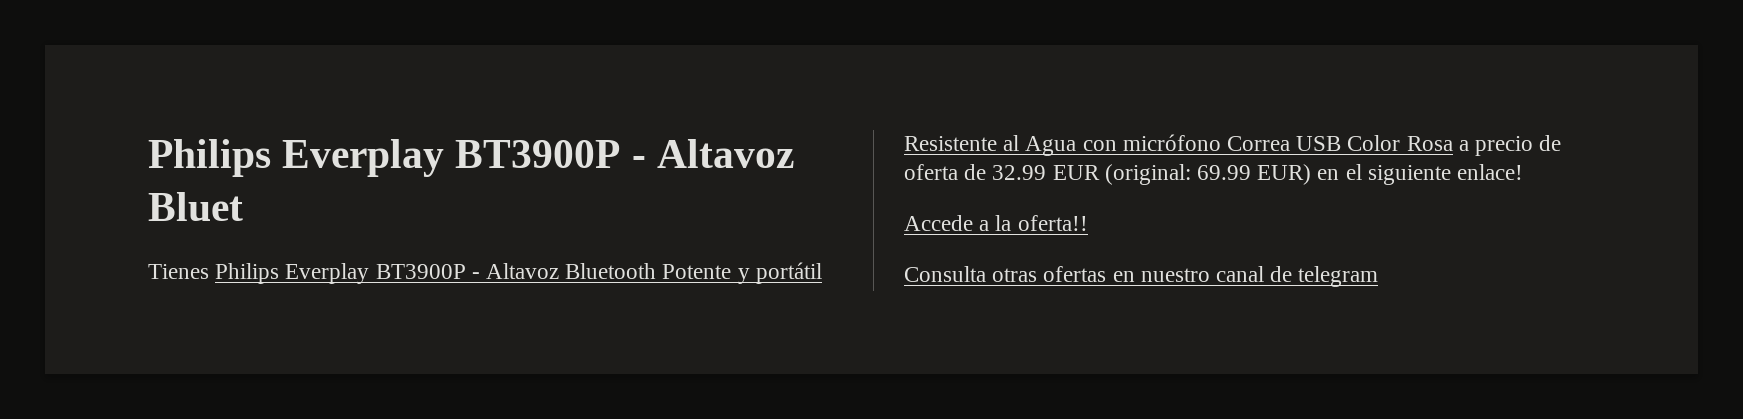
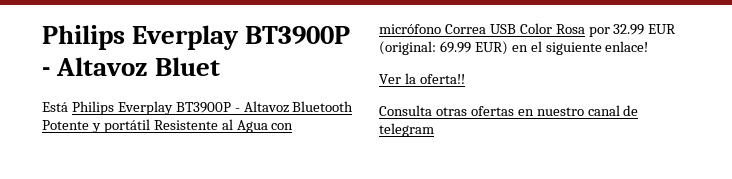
- Tienes Philips Everplay BT3900P - Altavoz Bluetooth Potente y portátil Resistente al Agua con micrófono Correa USB Color Rosa a precio de oferta de 32.99 EUR (original: 69.99 EUR) en el siguiente enlace!
+ Está Philips Everplay BT3900P - Altavoz Bluetooth Potente y portátil Resistente al Agua con micrófono Correa USB Color Rosa por 32.99 EUR (original: 69.99 EUR) en el siguiente enlace!
- Accede a la oferta!!
+ Ver la oferta!!

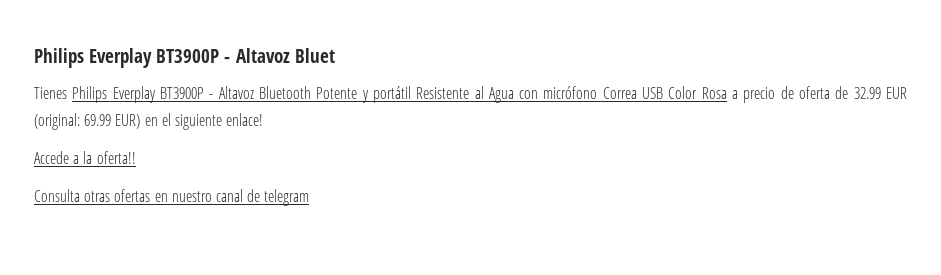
- Está Philips Everplay BT3900P - Altavoz Bluetooth Potente y portátil Resistente al Agua con micrófono Correa USB Color Rosa por 32.99 EUR (original: 69.99 EUR) en el siguiente enlace!
+ Tienes Philips Everplay BT3900P - Altavoz Bluetooth Potente y portátil Resistente al Agua con micrófono Correa USB Color Rosa a precio de oferta de 32.99 EUR (original: 69.99 EUR) en el siguiente enlace!
- Ver la oferta!!
+ Accede a la oferta!!

